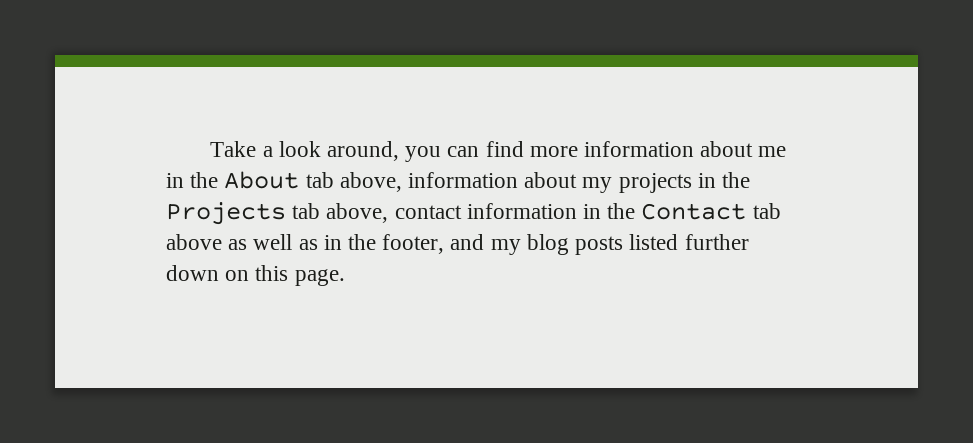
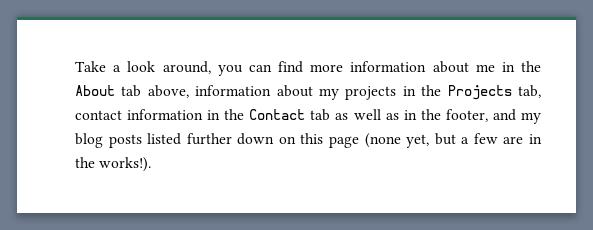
- Take a look around, you can find more information about me in the About tab above, information about my projects in the Projects tab above, contact information in the Contact tab above as well as in the footer, and my blog posts listed further down on this page.
+ Take a look around, you can find more information about me in the About tab above, information about my projects in the Projects tab, contact information in the Contact tab as well as in the footer, and my blog posts listed further down on this page (none yet, but a few are in the works!).

